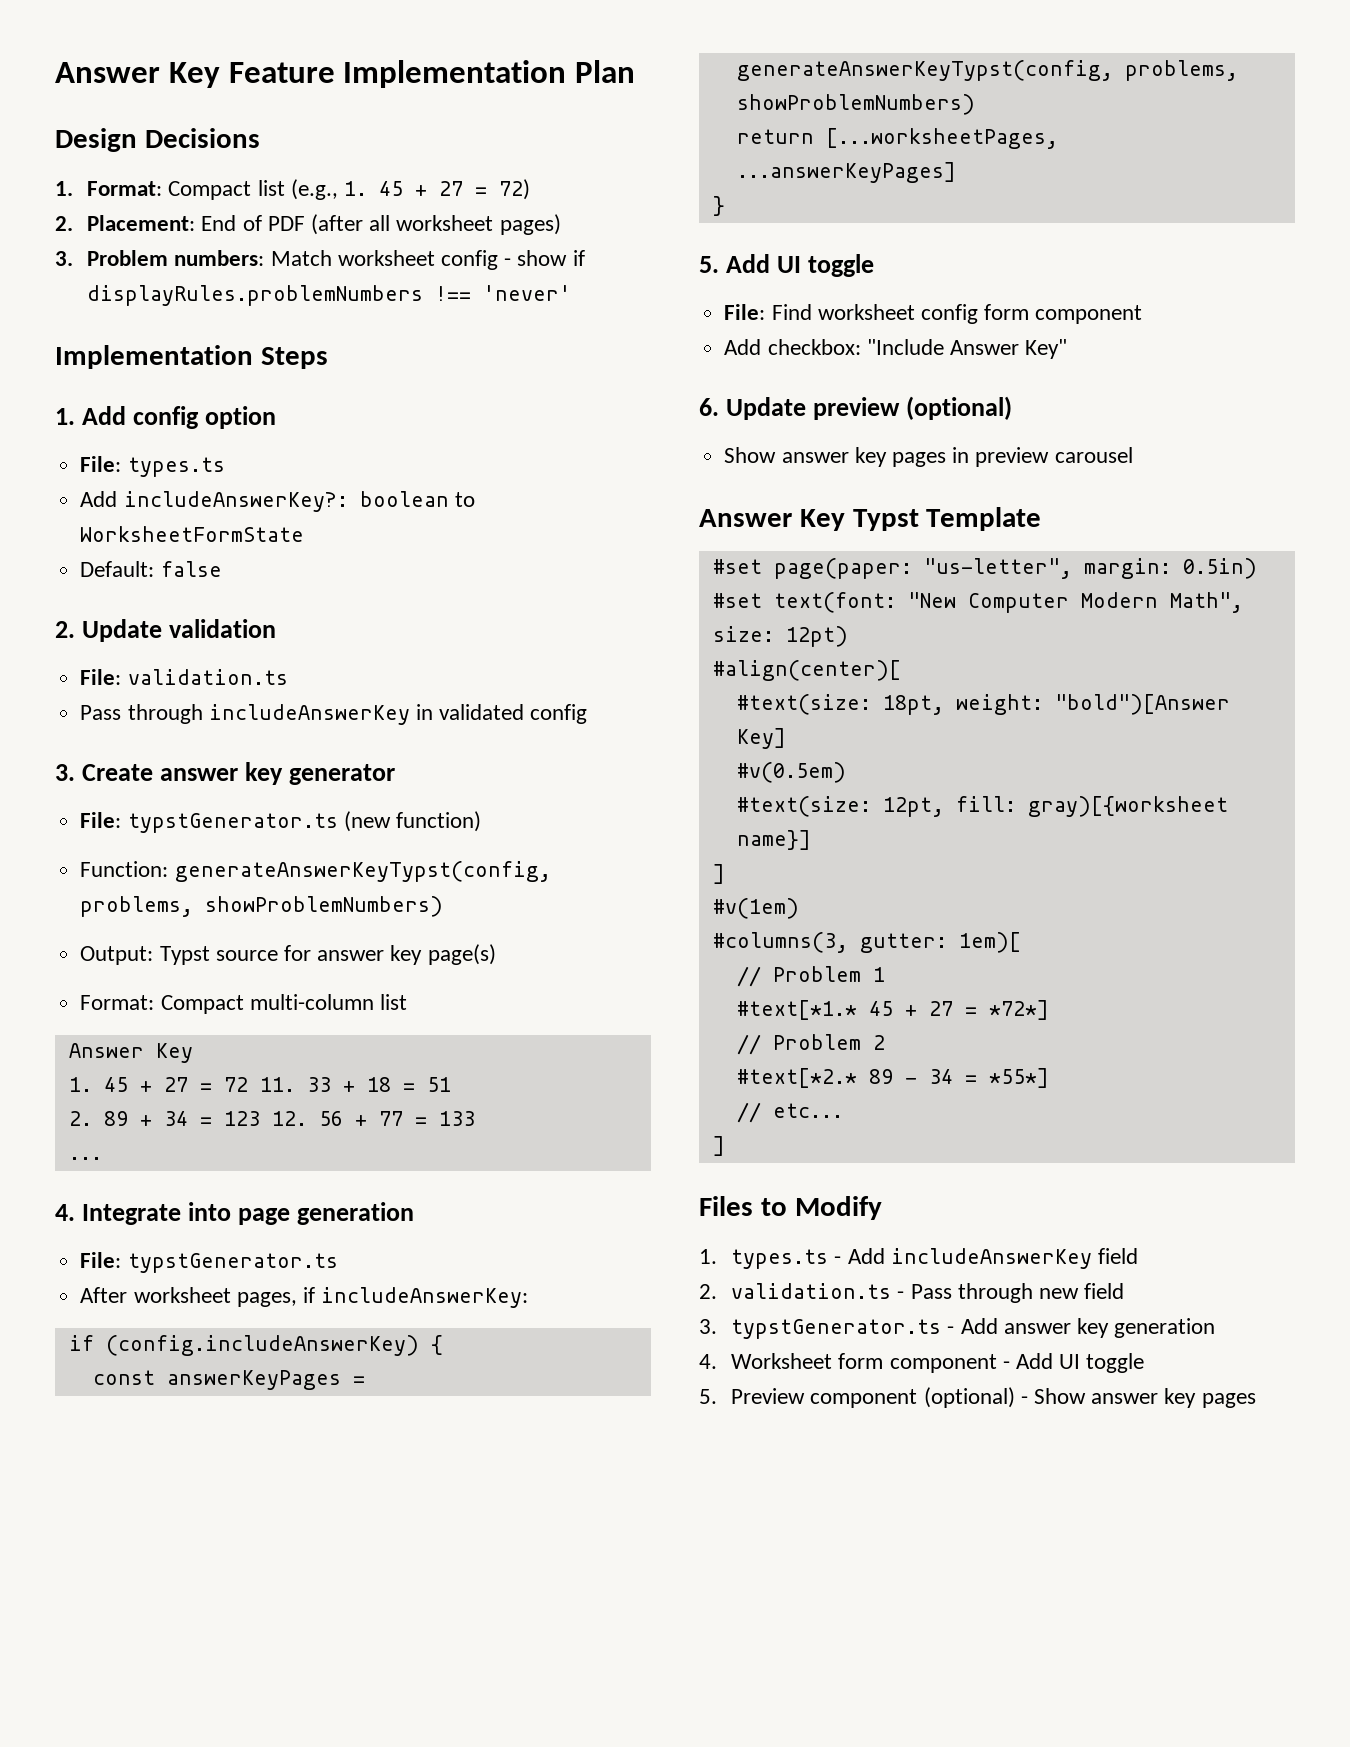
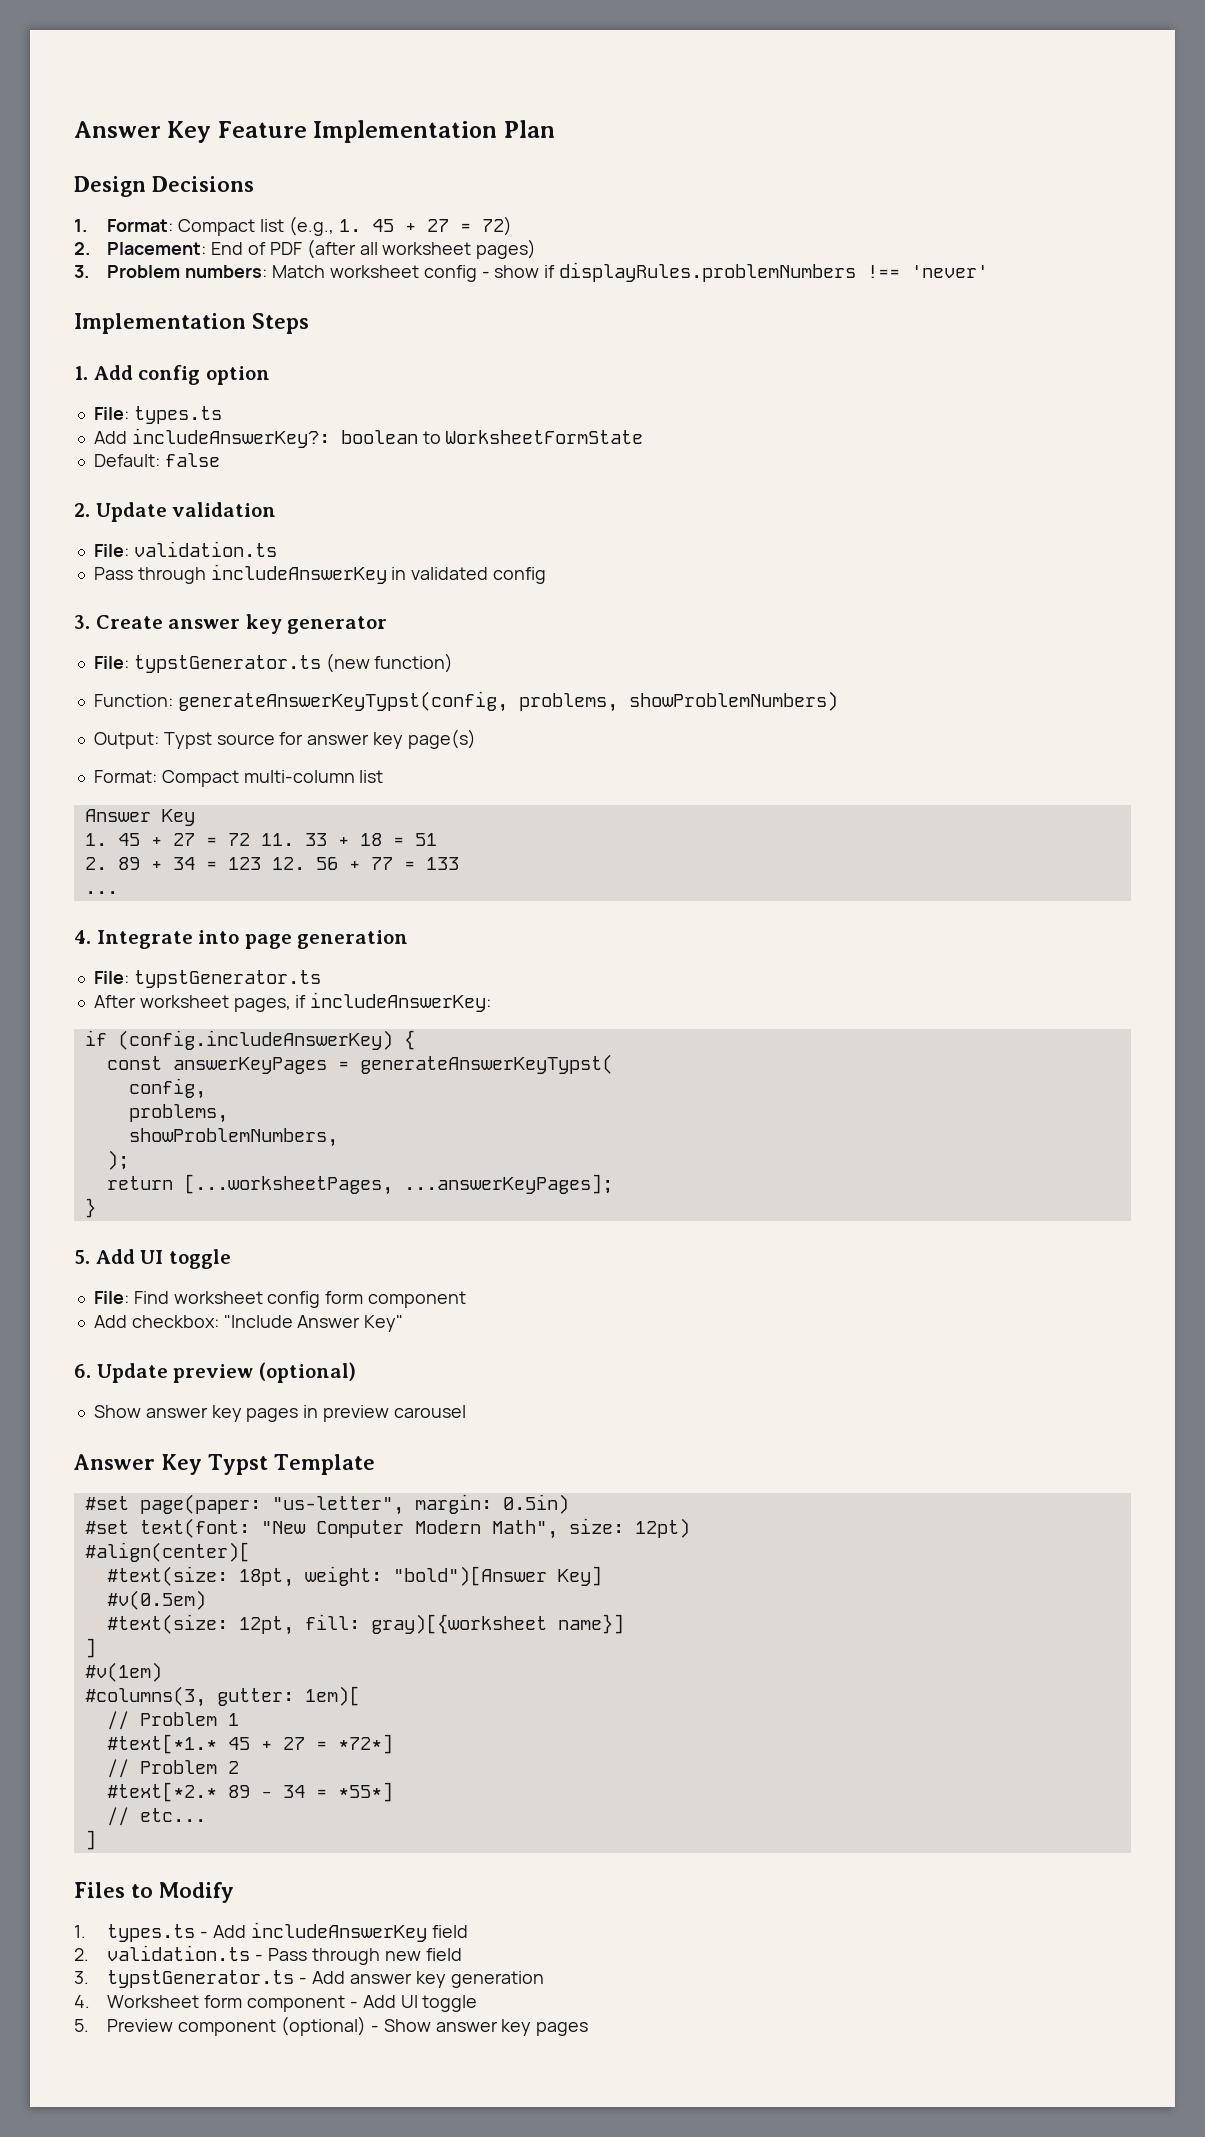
- const answerKeyPages = generateAnswerKeyTypst(config, problems, showProblemNumbers)
+ const answerKeyPages = generateAnswerKeyTypst(
+ config,
+ problems,
+ showProblemNumbers,
+ );
- return [...worksheetPages, ...answerKeyPages]
+ return [...worksheetPages, ...answerKeyPages];

